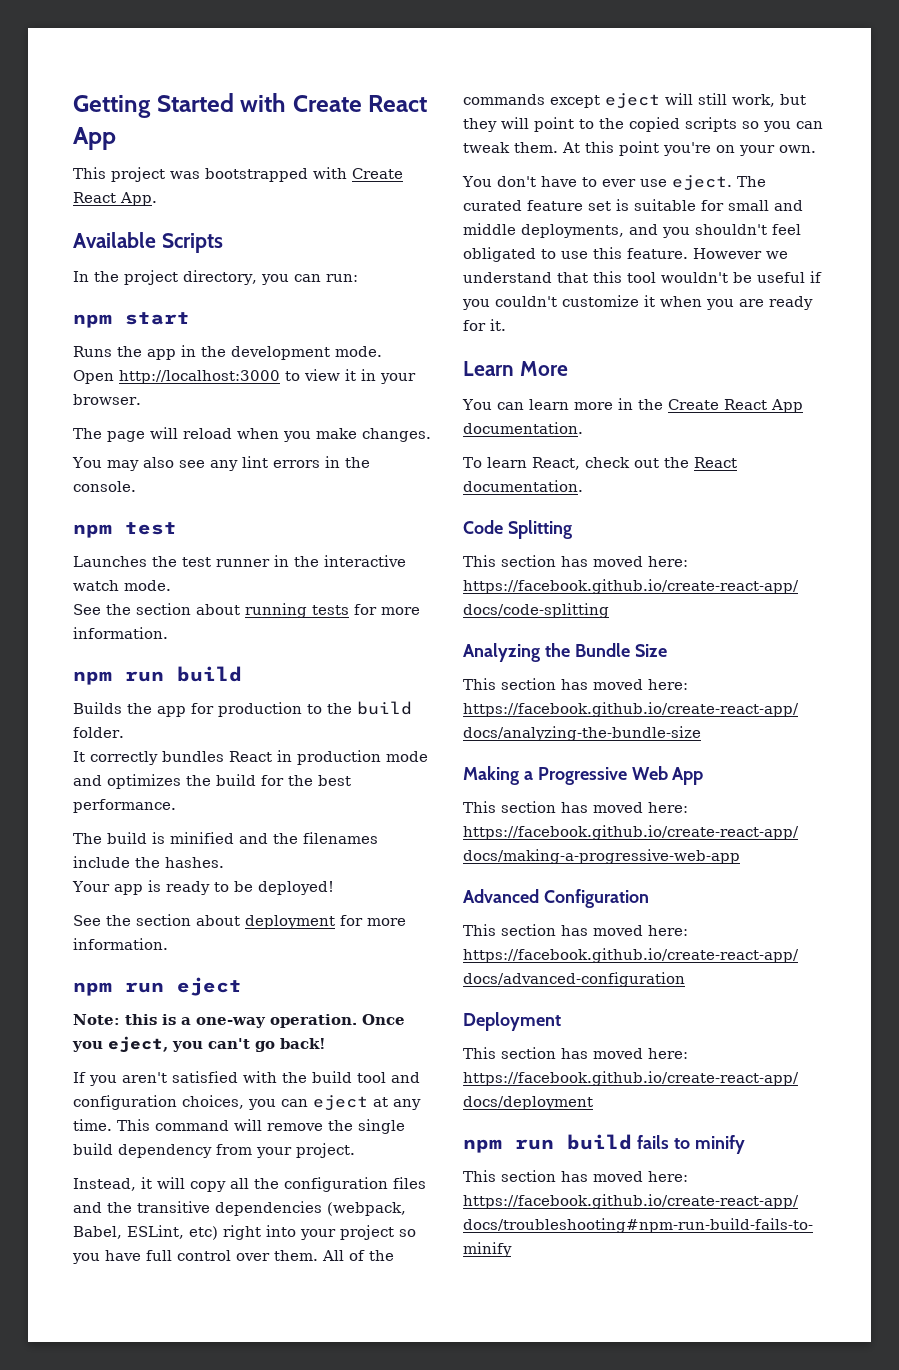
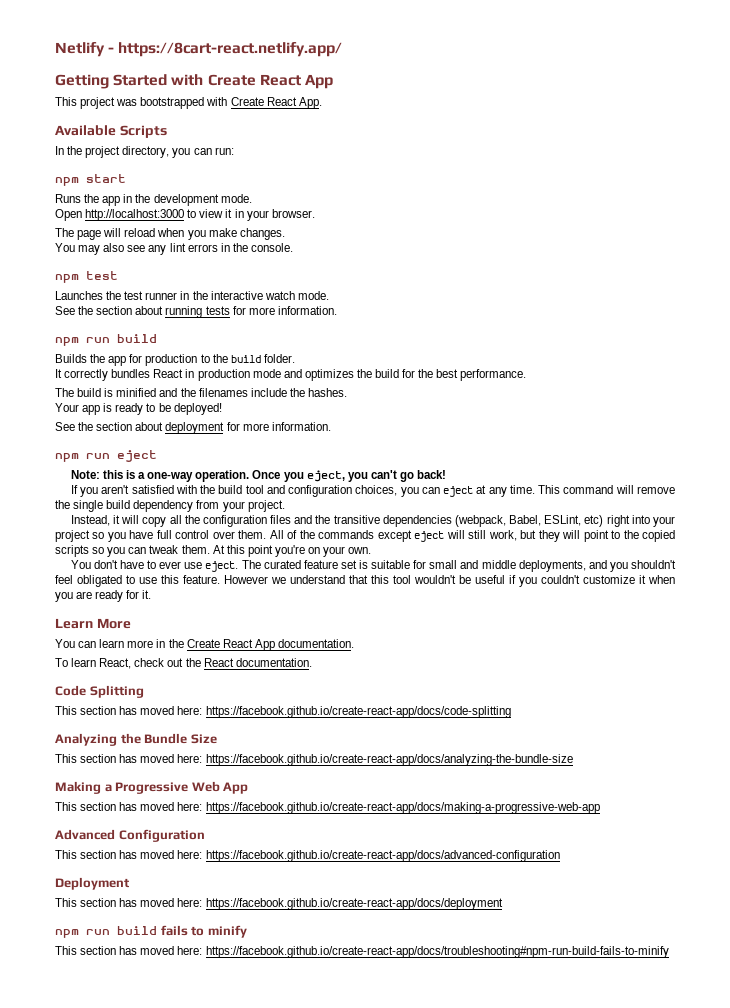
+ Netlify - https://8cart-react.netlify.app/

